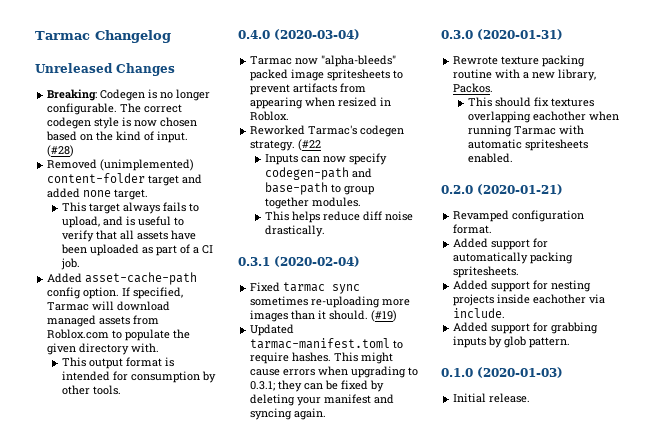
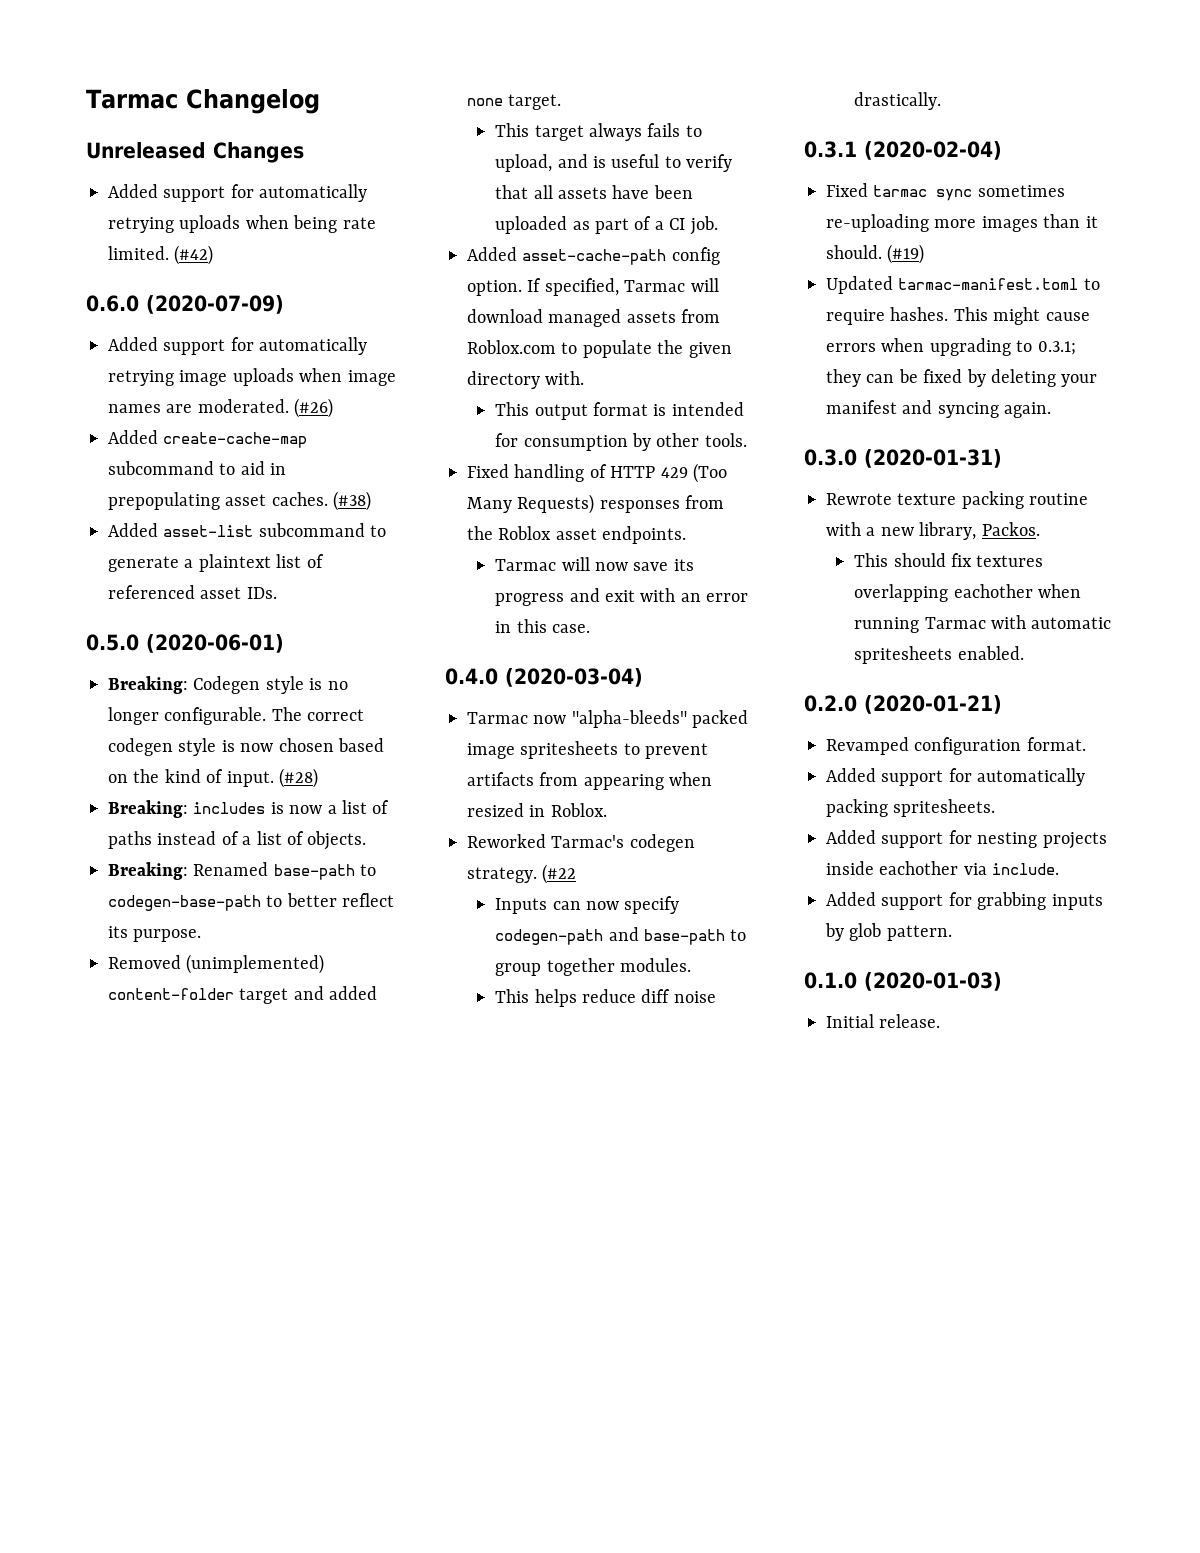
+ Added support for automatically retrying uploads when being rate limited. (#42)
+ 0.6.0 (2020-07-09)
+ Added support for automatically retrying image uploads when image names are moderated. (#26)
+ Added create-cache-map subcommand to aid in prepopulating asset caches. (#38)
+ Added asset-list subcommand to generate a plaintext list of referenced asset IDs.
+ 0.5.0 (2020-06-01)
- Breaking: Codegen is no longer configurable.
+ Breaking: Codegen style is no longer configurable.
+ Breaking: includes is now a list of paths instead of a list of objects.
+ Breaking: Renamed base-path to codegen-base-path to better reflect its purpose.
+ Fixed handling of HTTP 429 (Too Many Requests) responses from the Roblox asset endpoints.
+ Tarmac will now save its progress and exit with an error in this case.

